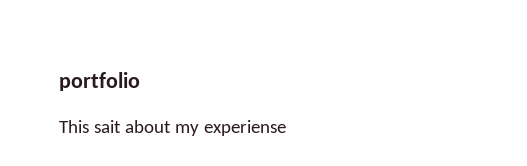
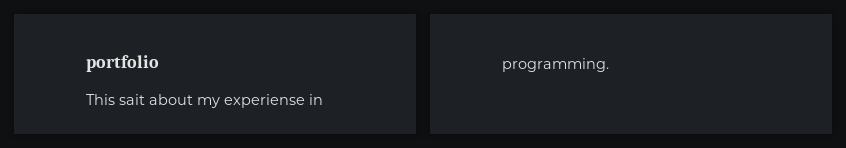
- This sait about my experiense
+ This sait about my experiense in programming.

